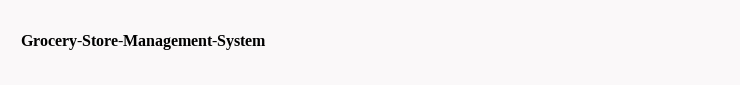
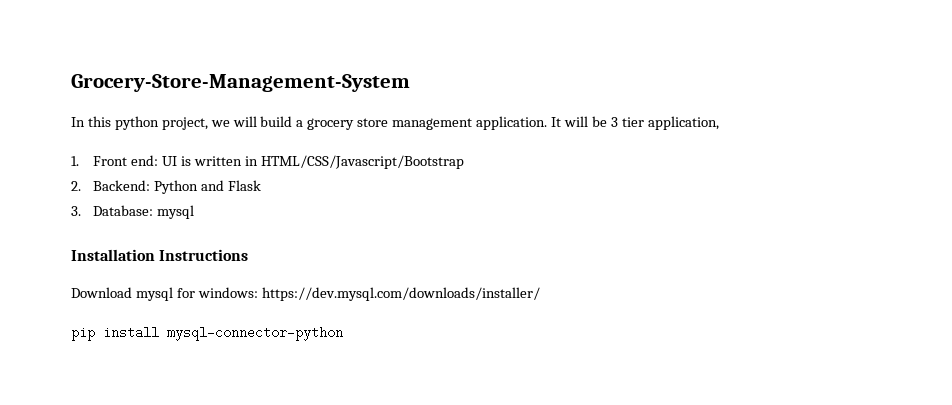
+ In this python project, we will build a grocery store management application. It will be 3 tier application,
+ 1. Front end: UI is written in HTML/CSS/Javascript/Bootstrap
+ 2. Backend: Python and Flask
+ 3. Database: mysql
+ Installation Instructions
+ Download mysql for windows: https://dev.mysql.com/downloads/installer/
+ pip install mysql-connector-python

